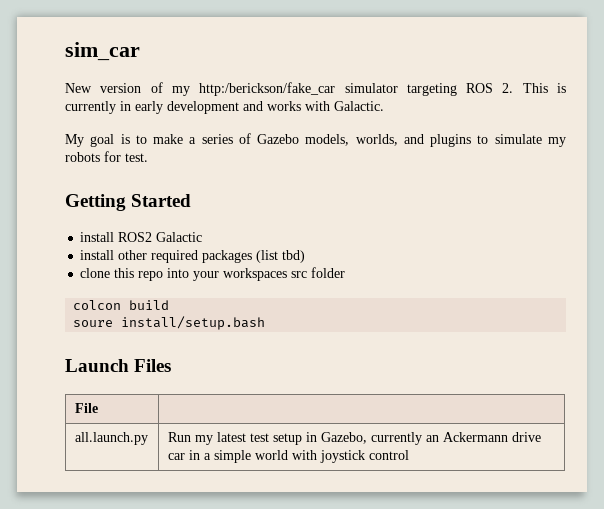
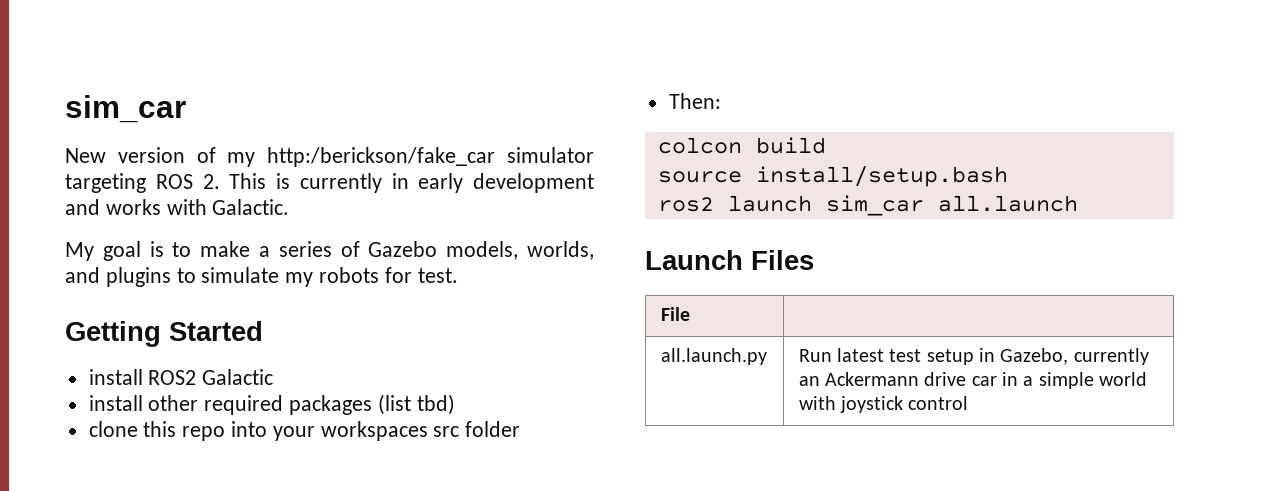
+ Then:
- soure install/setup.bash
+ source install/setup.bash
+ ros2 launch sim_car all.launch
- all.launch.py | Run my latest test setup in Gazebo, currently an Ackermann drive car in a simple world with joystick control
+ all.launch.py | Run latest test setup in Gazebo, currently an Ackermann drive car in a simple world with joystick control

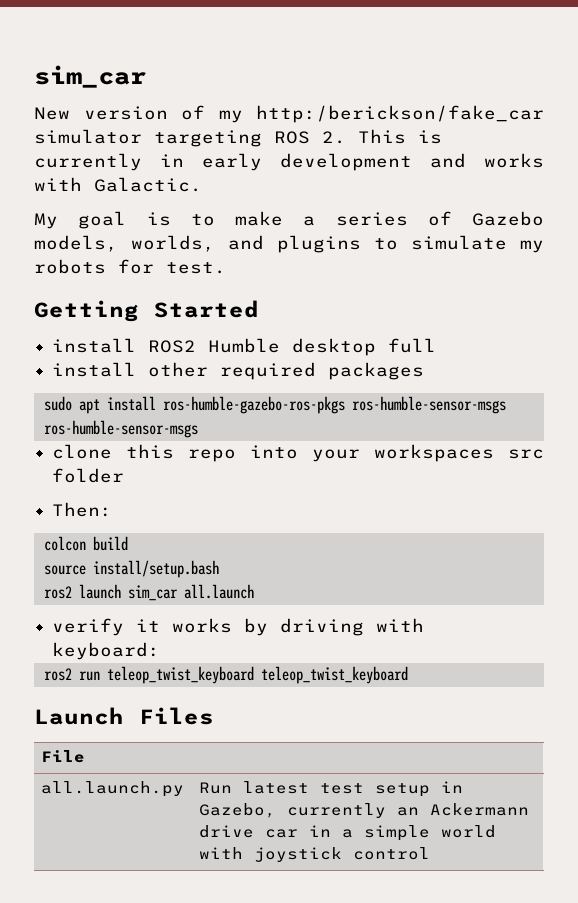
- install ROS2 Galactic
+ install ROS2 Humble desktop full
- install other required packages (list tbd)
+ install other required packages
+ sudo apt install ros-humble-gazebo-ros-pkgs ros-humble-sensor-msgs ros-humble-sensor-msgs
+ verify it works by driving with keyboard:
+ ros2 run teleop_twist_keyboard teleop_twist_keyboard

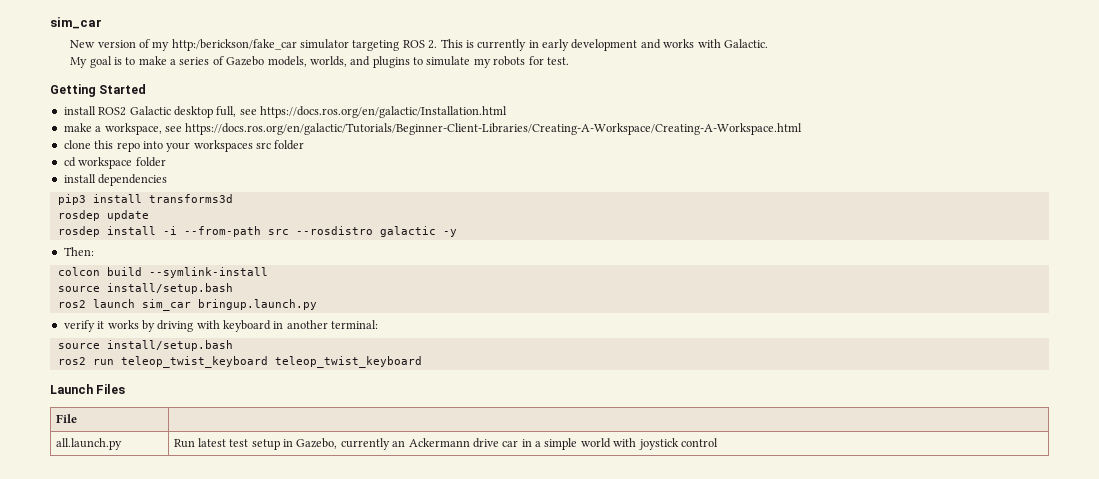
- install ROS2 Humble desktop full
- install other required packages
- sudo apt install ros-humble-gazebo-ros-pkgs ros-humble-sensor-msgs ros-humble-sensor-msgs
+ install ROS2 Galactic desktop full, see https://docs.ros.org/en/galactic/Installation.html
+ make a workspace, see https://docs.ros.org/en/galactic/Tutorials/Beginner-Client-Libraries/Creating-A-Workspace/Creating-A-Workspace.html
+ cd workspace folder
+ install dependencies
+ pip3 install transforms3d
+ rosdep update
+ rosdep install -i --from-path src --rosdistro galactic -y
- colcon build
+ colcon build --symlink-install
- ros2 launch sim_car all.launch
+ ros2 launch sim_car bringup.launch.py
- verify it works by driving with keyboard:
+ verify it works by driving with keyboard in another terminal:
+ source install/setup.bash

